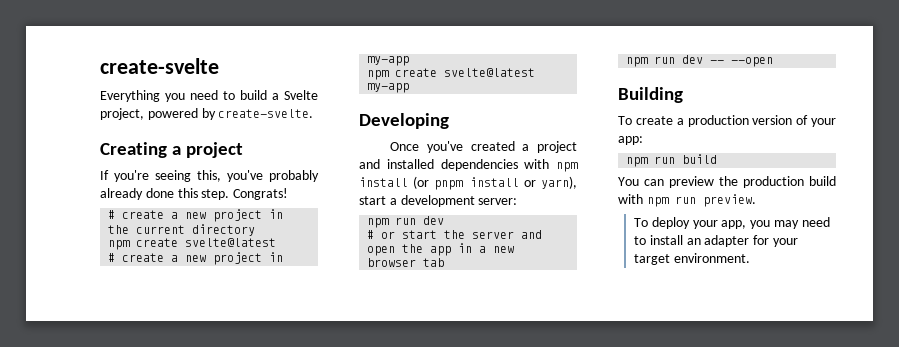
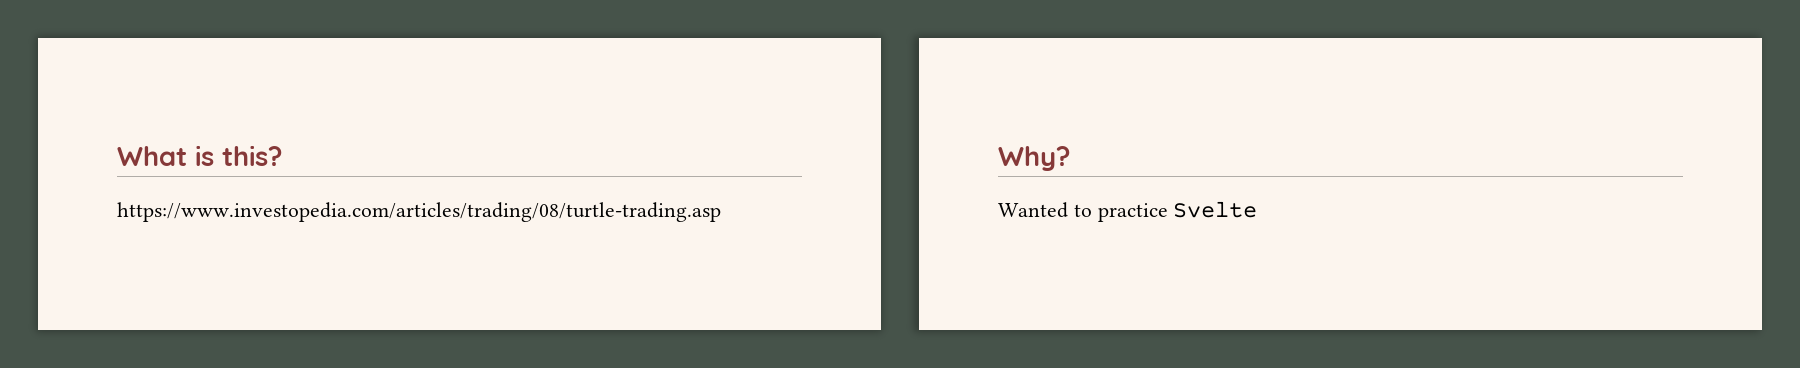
- create-svelte
- Everything you need to build a Svelte project, powered by create-svelte.
- Creating a project
- If you're seeing this, you've probably already done this step. Congrats!
- # create a new project in the current directory
- npm create svelte@latest
- # create a new project in my-app
- npm create svelte@latest my-app
- Developing
- Once you've created a project and installed dependencies with npm install (or pnpm install or yarn), start a development server:
- npm run dev
- # or start the server and open the app in a new browser tab
- npm run dev -- --open
- Building
- To create a production version of your app:
- npm run build
- You can preview the production build with npm run preview.
- To deploy your app, you may need to install an adapter for your target environment.
+ What is this?
+ https://www.investopedia.com/articles/trading/08/turtle-trading.asp
+ Why?
+ Wanted to practice Svelte

